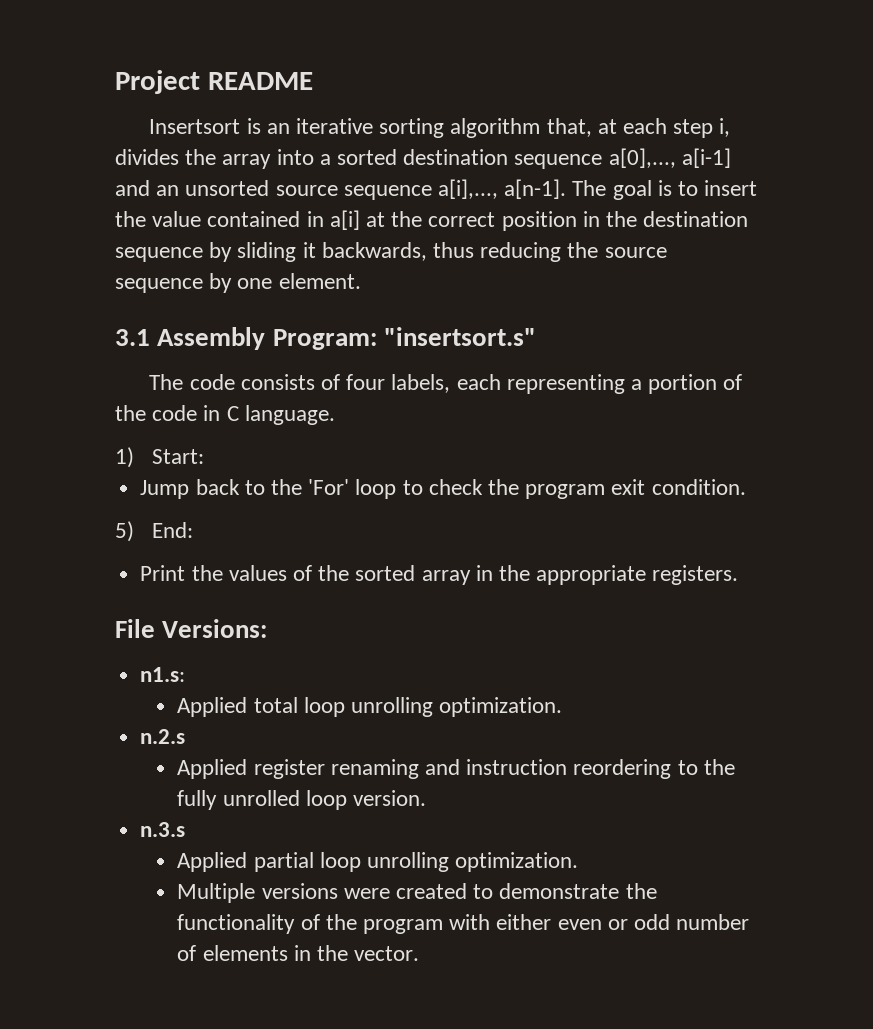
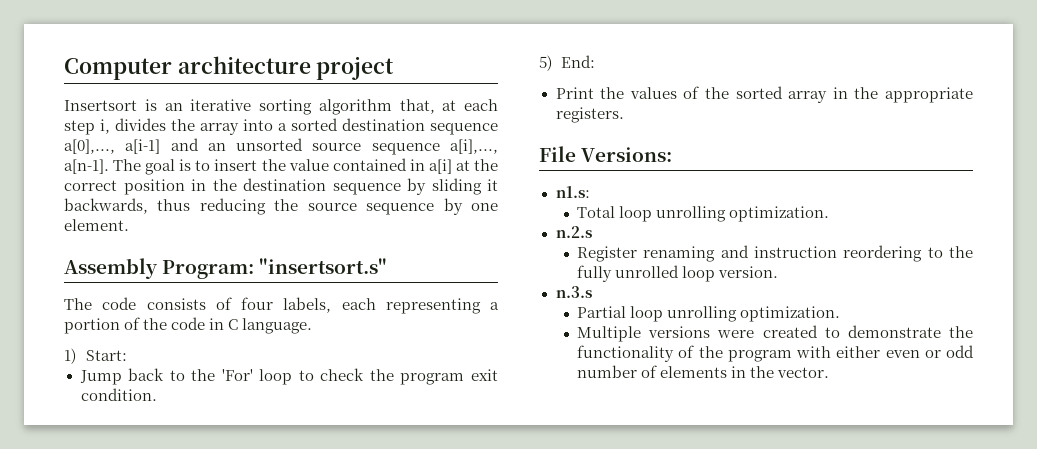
- Project README
+ Computer architecture project
- 3.1 Assembly Program: "insertsort.s"
+ Assembly Program: "insertsort.s"
- Applied total loop unrolling optimization.
+ Total loop unrolling optimization.
- Applied register renaming and instruction reordering to the fully unrolled loop version.
+ Register renaming and instruction reordering to the fully unrolled loop version.
- Applied partial loop unrolling optimization.
+ Partial loop unrolling optimization.

